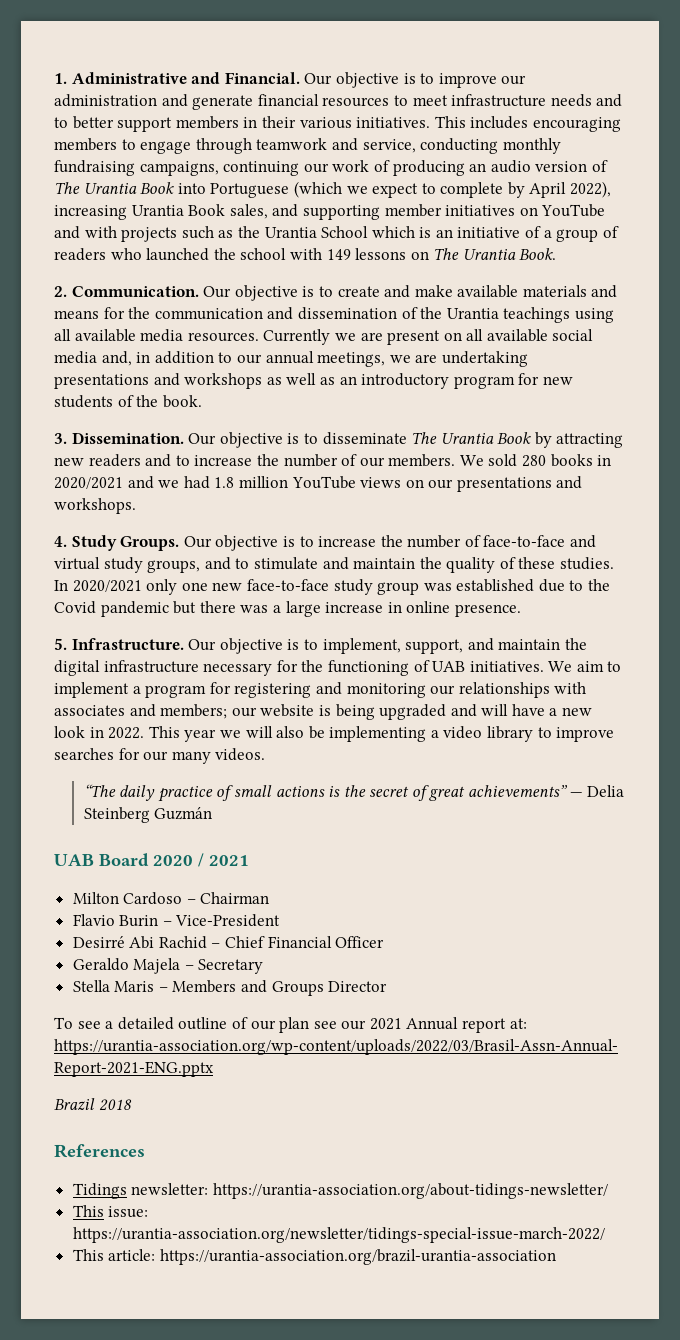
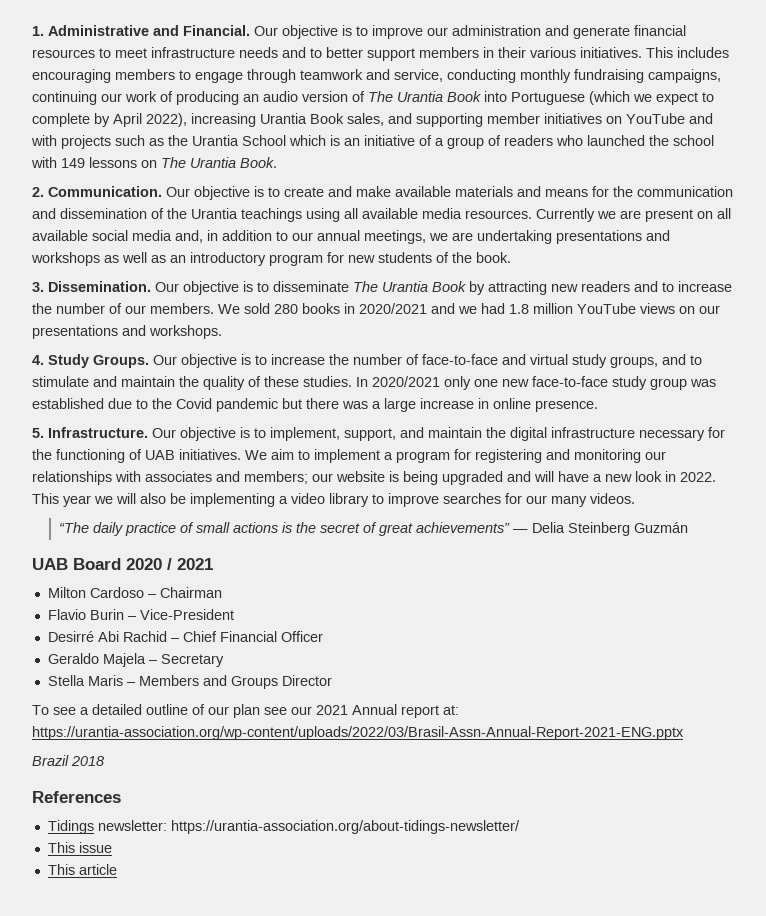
- This issue: https://urantia-association.org/newsletter/tidings-special-issue-march-2022/
- This article: https://urantia-association.org/brazil-urantia-association
+ This issue
+ This article

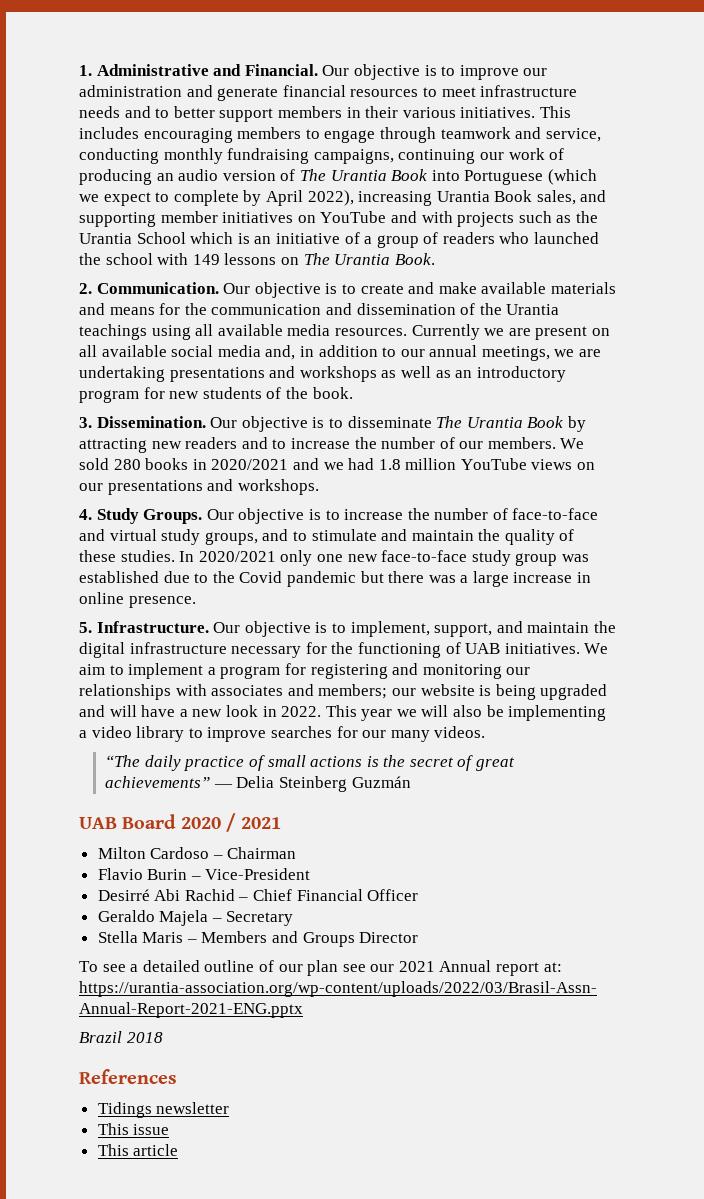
- Tidings newsletter: https://urantia-association.org/about-tidings-newsletter/
+ Tidings newsletter

